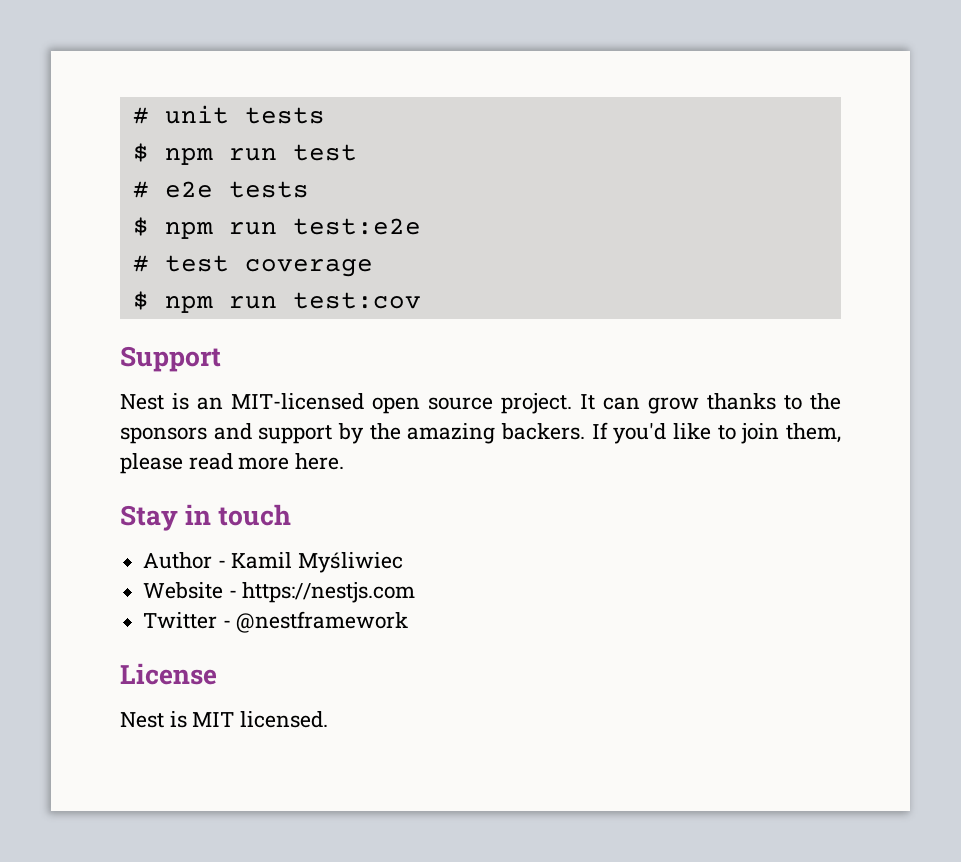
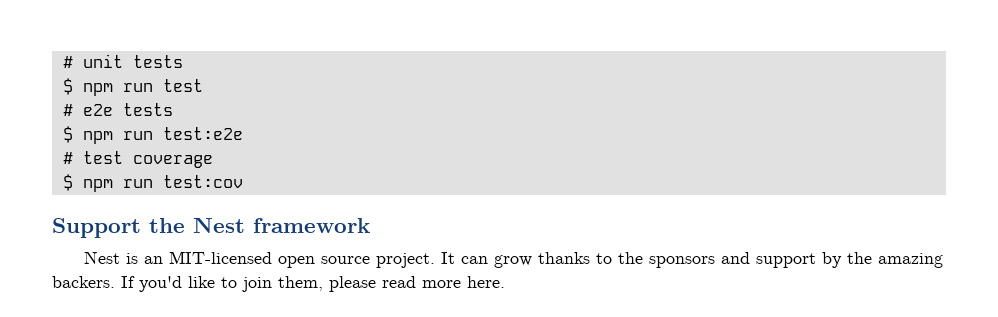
- Support
+ Support the Nest framework
- Stay in touch
- Author - Kamil Myśliwiec
- Website - https://nestjs.com
- Twitter - @nestframework
- License
- Nest is MIT licensed.

